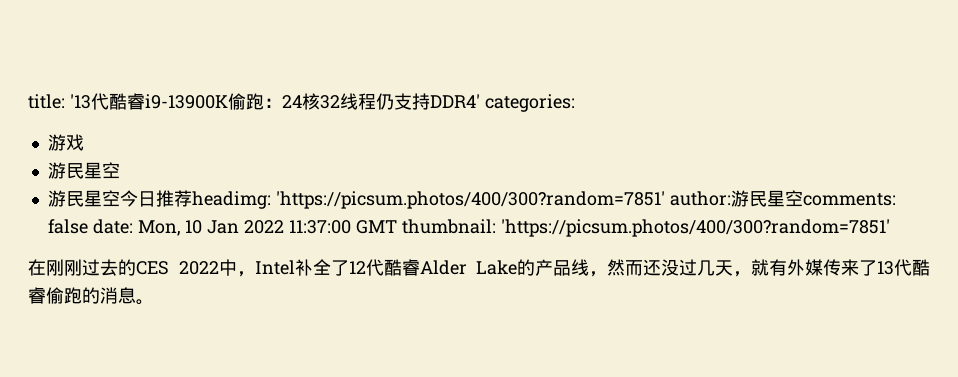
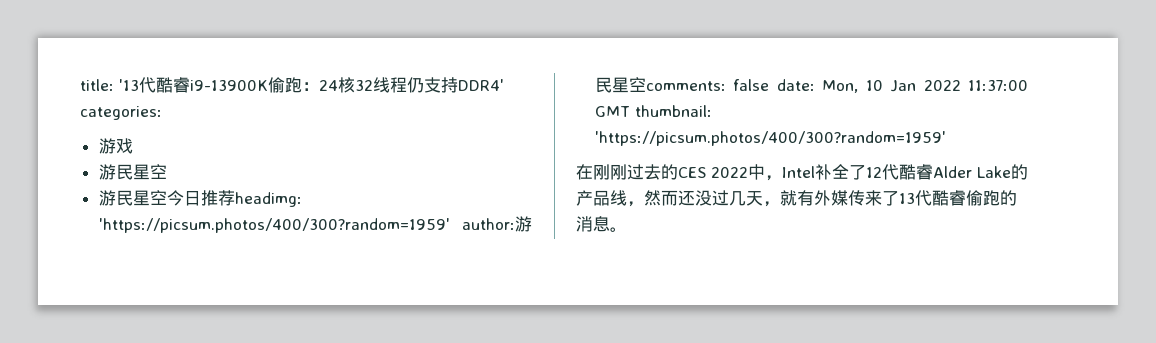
- 游民星空今日推荐headimg: 'https://picsum.photos/400/300?random=7851' author:游民星空comments: false date: Mon, 10 Jan 2022 11:37:00 GMT thumbnail: 'https://picsum.photos/400/300?random=7851'
+ 游民星空今日推荐headimg: 'https://picsum.photos/400/300?random=1959' author:游民星空comments: false date: Mon, 10 Jan 2022 11:37:00 GMT thumbnail: 'https://picsum.photos/400/300?random=1959'

